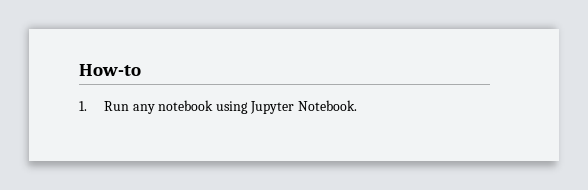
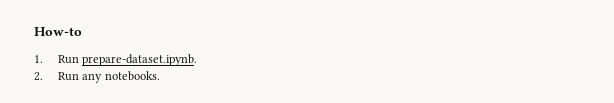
- 1. Run any notebook using Jupyter Notebook.
+ 1. Run prepare-dataset.ipynb.
+ 2. Run any notebooks.

